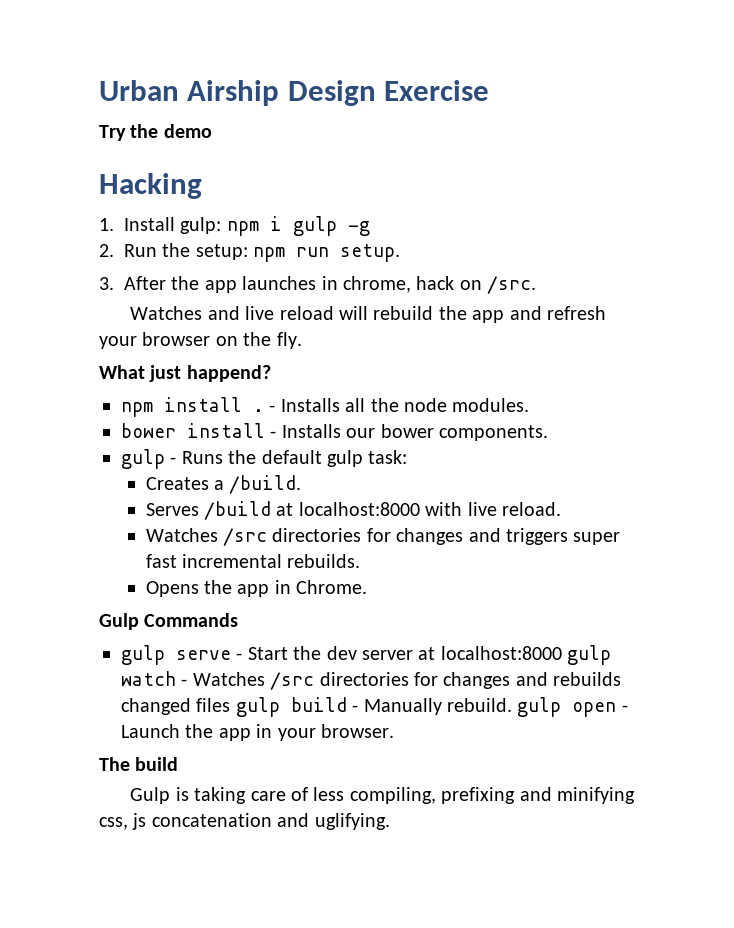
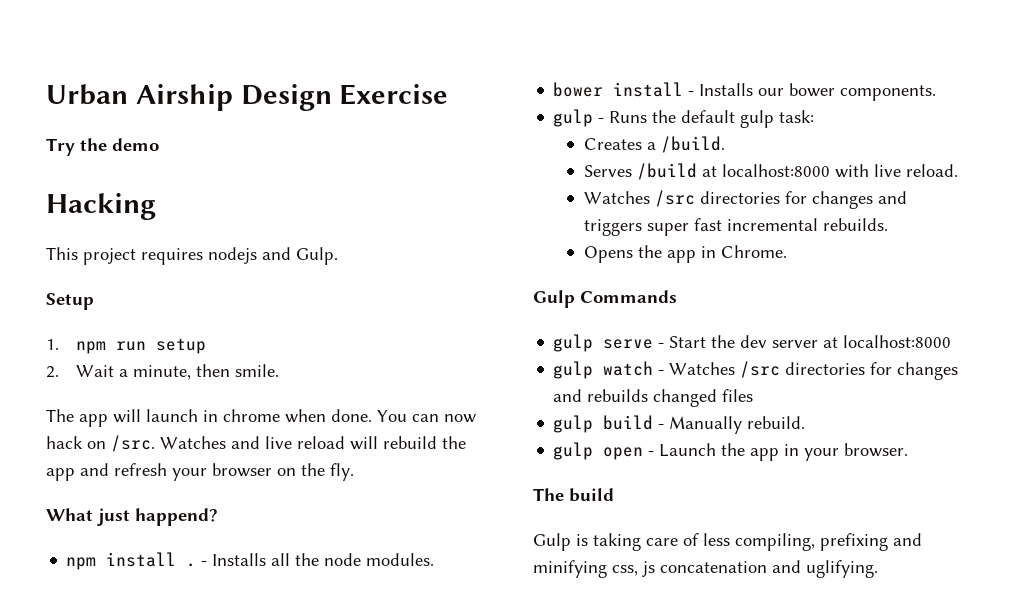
- 1. Install gulp: npm i gulp -g
- 2. Run the setup: npm run setup.
- 3. After the app launches in chrome, hack on /src.
- Watches and live reload will rebuild the app and refresh your browser on the fly.
+ This project requires nodejs and Gulp.
+ Setup
+ 1. npm run setup
+ 2. Wait a minute, then smile.
+ The app will launch in chrome when done. You can now hack on /src. Watches and live reload will rebuild the app and refresh your browser on the fly.
- gulp serve - Start the dev server at localhost:8000 gulp watch - Watches /src directories for changes and rebuilds changed files gulp build - Manually rebuild. gulp open - Launch the app in your browser.
+ gulp serve - Start the dev server at localhost:8000
+ gulp watch - Watches /src directories for changes and rebuilds changed files
+ gulp build - Manually rebuild.
+ gulp open - Launch the app in your browser.

